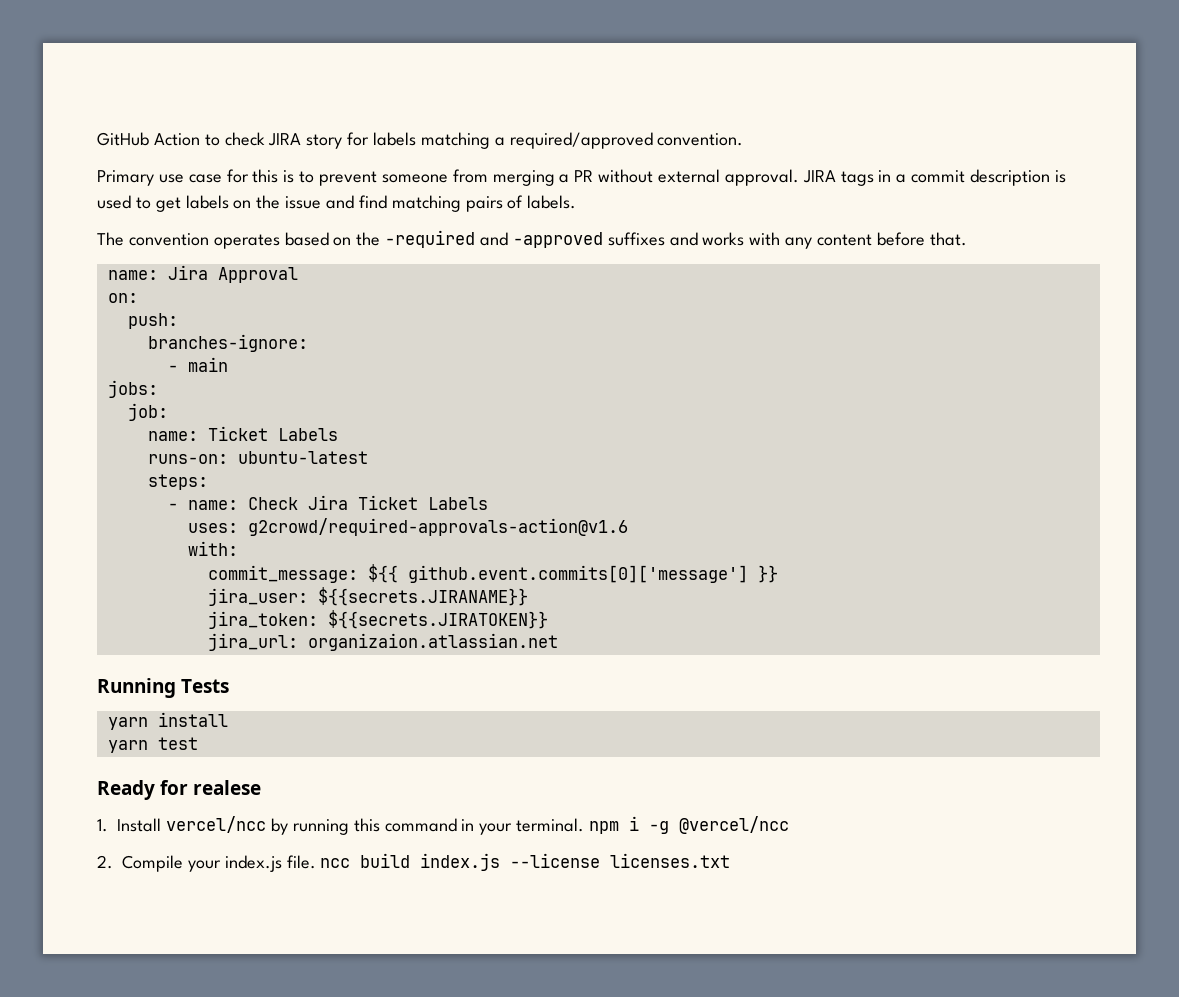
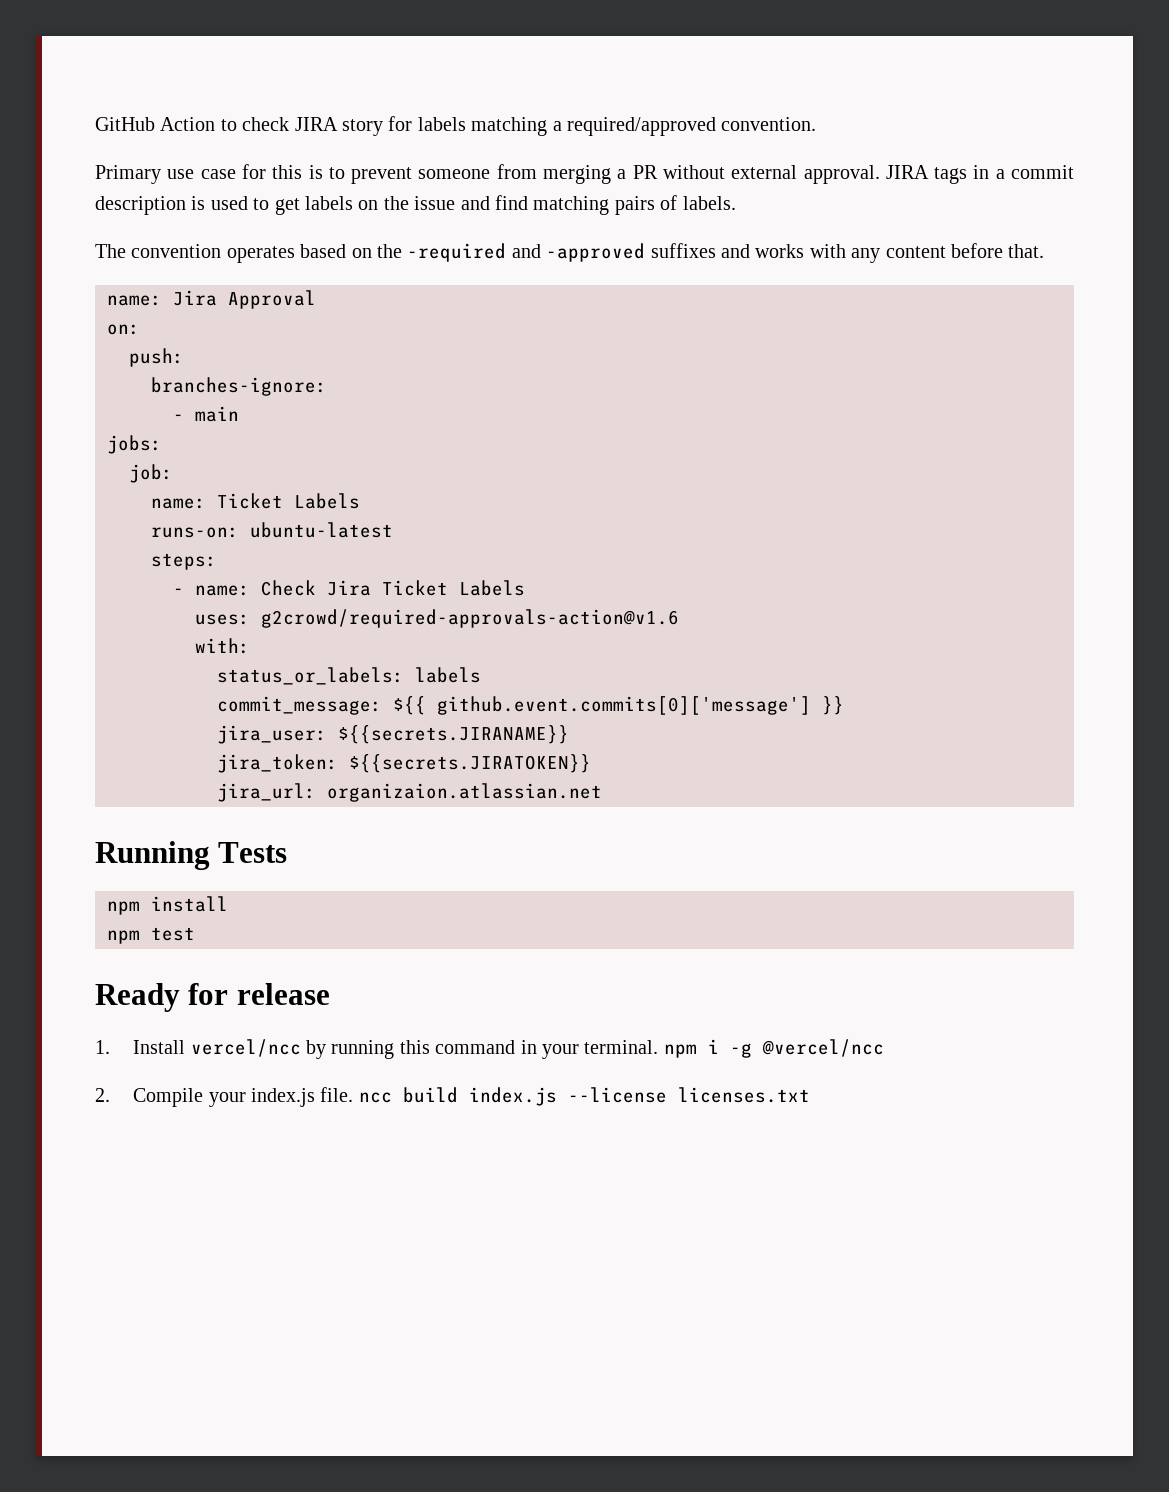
+ status_or_labels: labels
- yarn install
+ npm install
- yarn test
+ npm test
- Ready for realese
+ Ready for release

